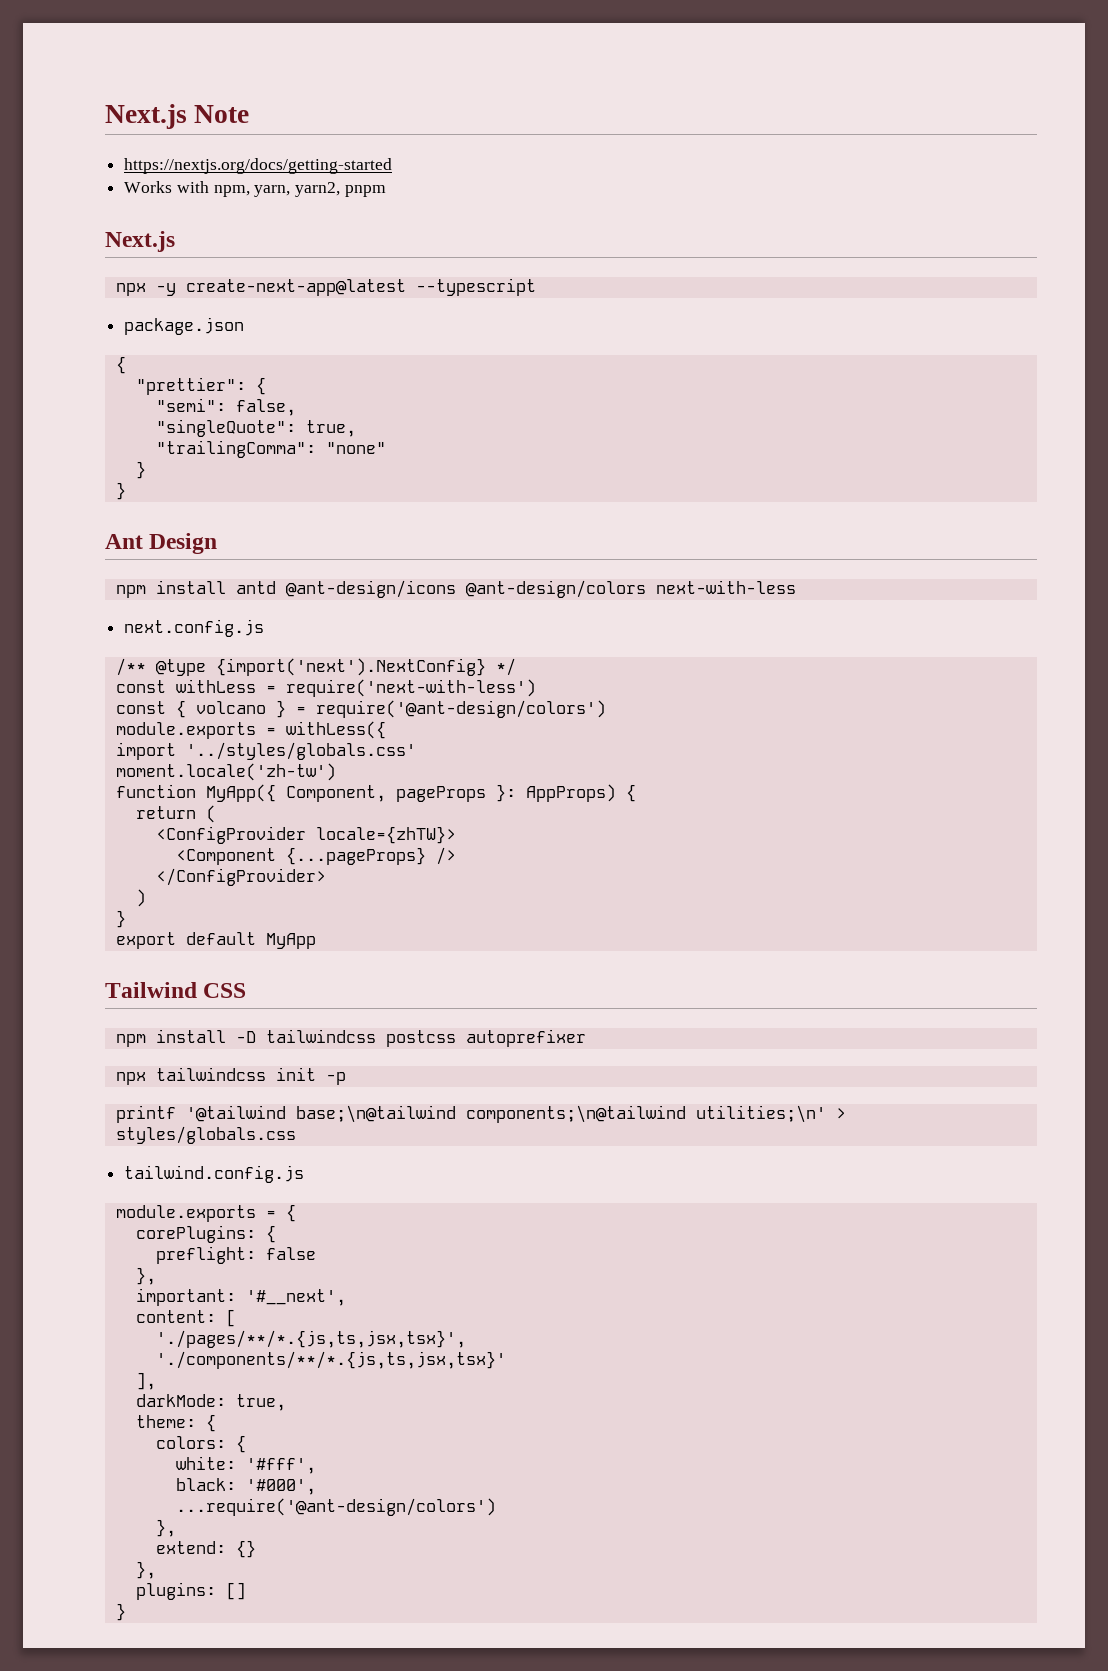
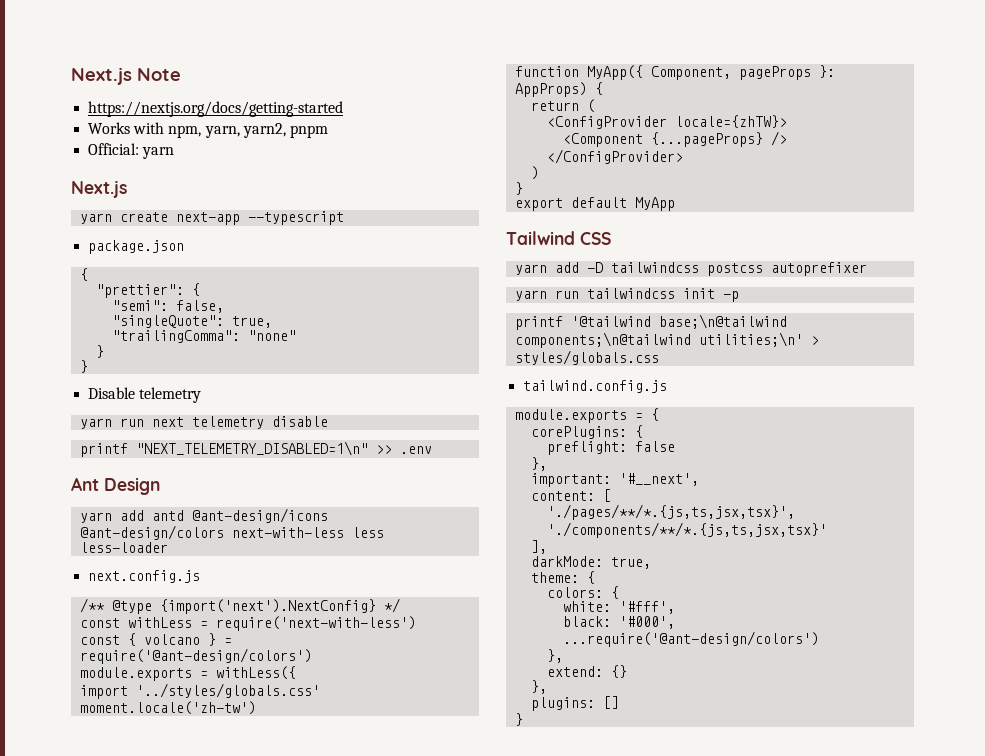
+ Official: yarn
- npx -y create-next-app@latest --typescript
+ yarn create next-app --typescript
+ Disable telemetry
+ yarn run next telemetry disable
+ printf "NEXT_TELEMETRY_DISABLED=1\n" >> .env
- npm install antd @ant-design/icons @ant-design/colors next-with-less
+ yarn add antd @ant-design/icons @ant-design/colors next-with-less less less-loader
- npm install -D tailwindcss postcss autoprefixer
+ yarn add -D tailwindcss postcss autoprefixer
- npx tailwindcss init -p
+ yarn run tailwindcss init -p

